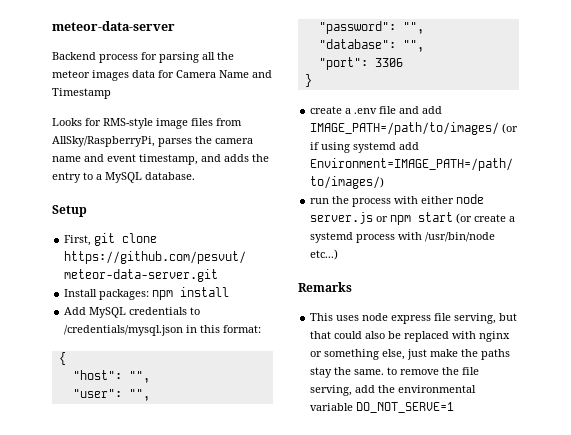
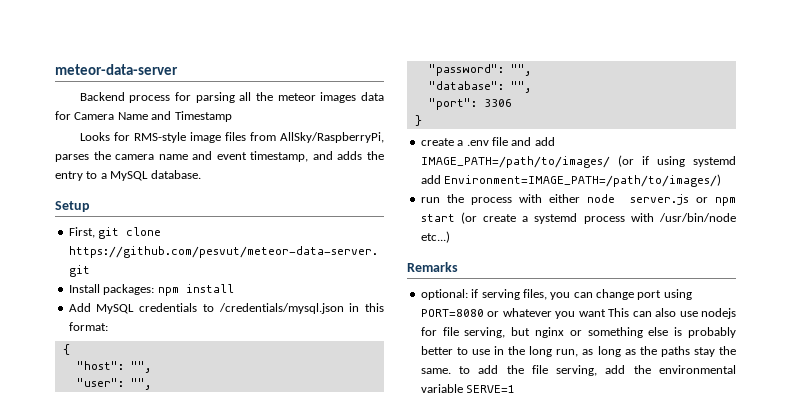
- This uses node express file serving, but that could also be replaced with nginx or something else, just make the paths stay the same. to remove the file serving, add the environmental variable DO_NOT_SERVE=1
+ optional: if serving files, you can change port using PORT=8080 or whatever you want This can also use nodejs for file serving, but nginx or something else is probably better to use in the long run, as long as the paths stay the same. to add the file serving, add the environmental variable SERVE=1

